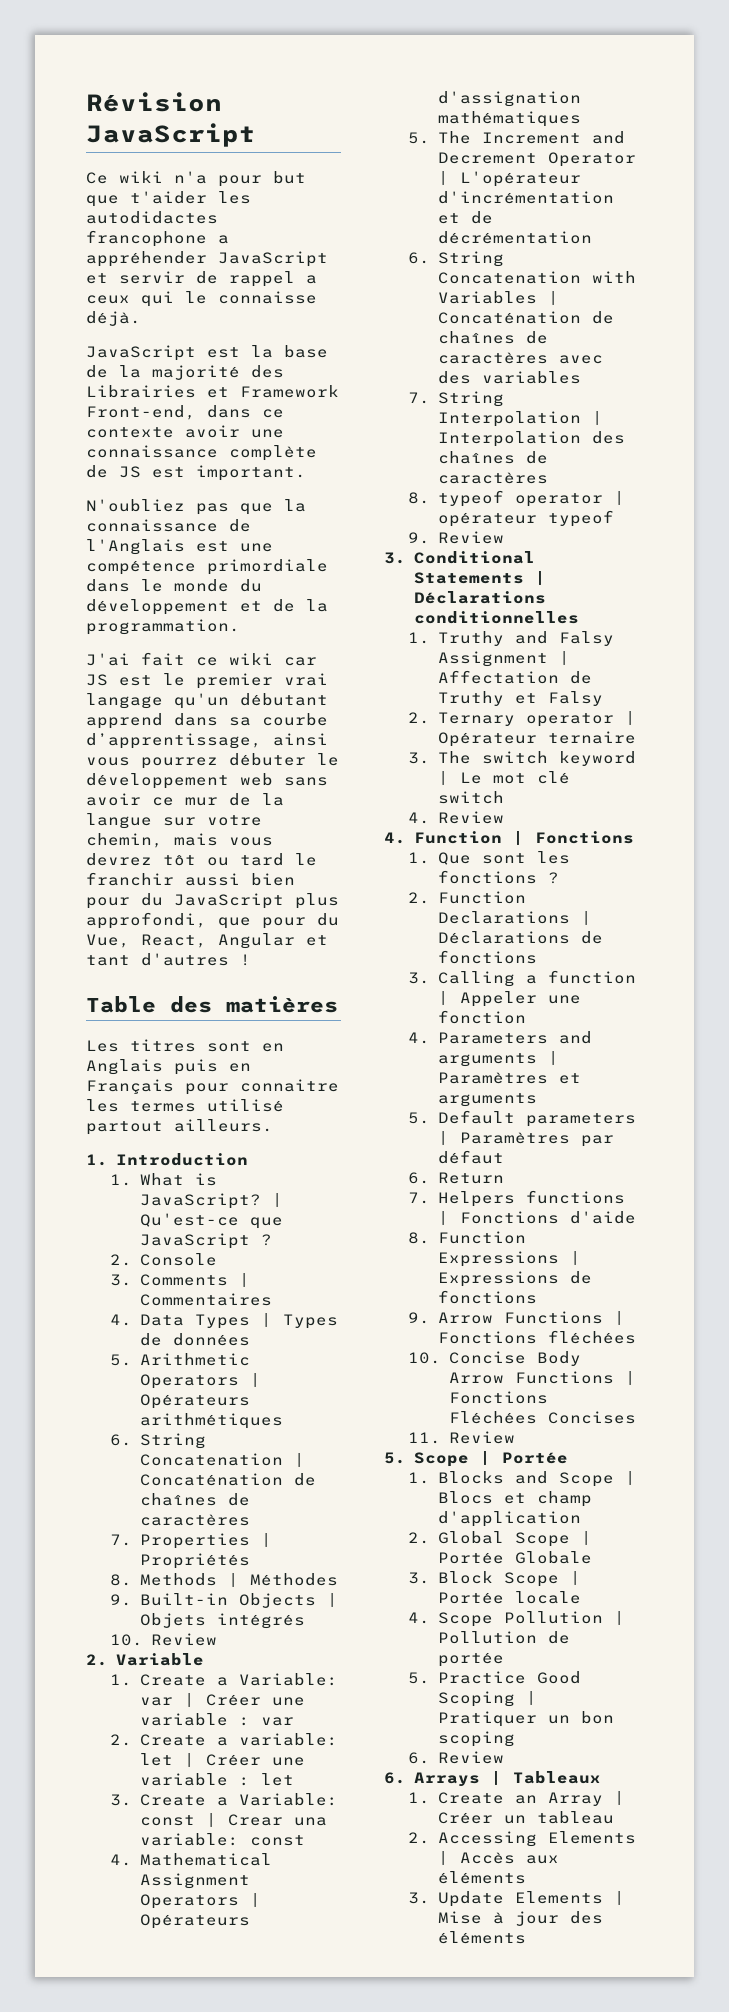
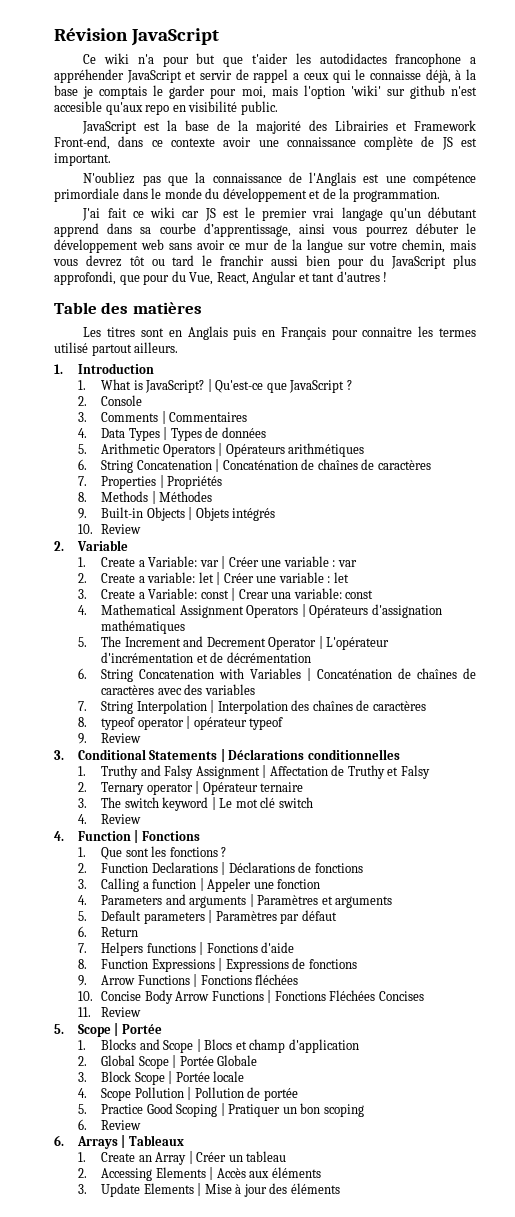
- Ce wiki n'a pour but que t'aider les autodidactes francophone a appréhender JavaScript et servir de rappel a ceux qui le connaisse déjà.
+ Ce wiki n'a pour but que t'aider les autodidactes francophone a appréhender JavaScript et servir de rappel a ceux qui le connaisse déjà, à la base je comptais le garder pour moi, mais l'option 'wiki' sur github n'est accesible qu'aux repo en visibilité public.

